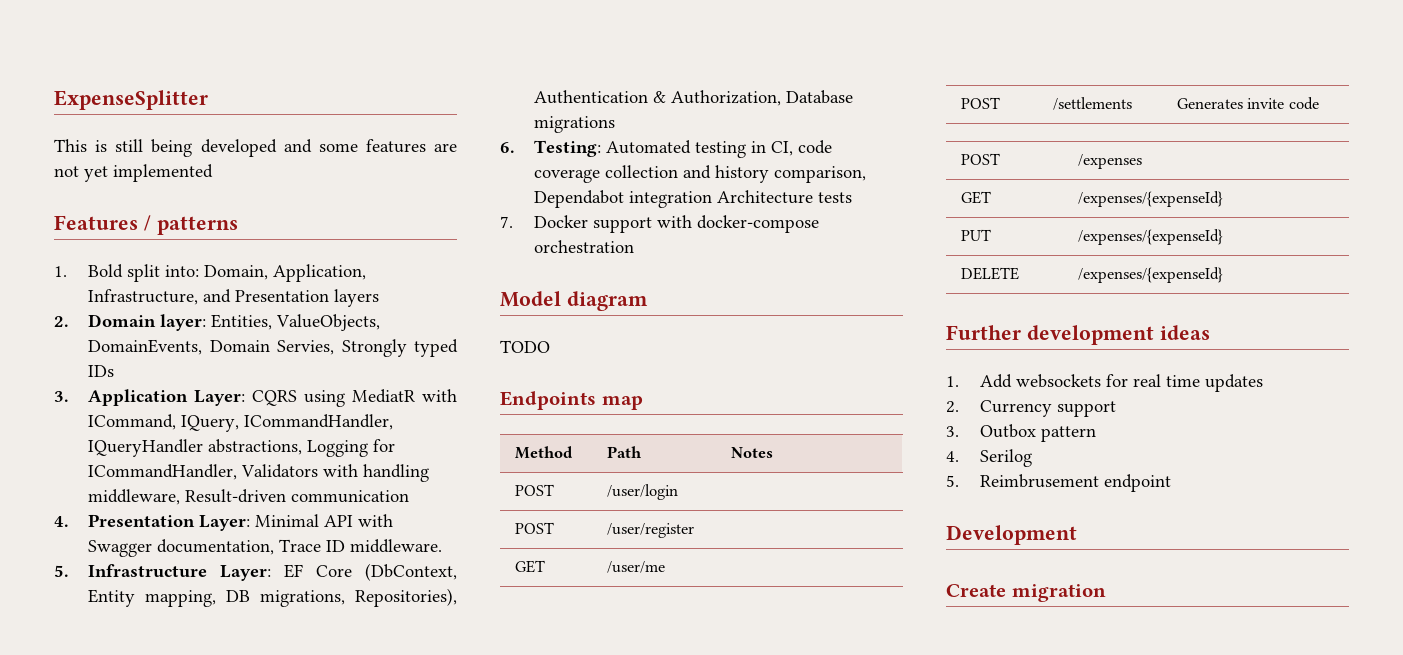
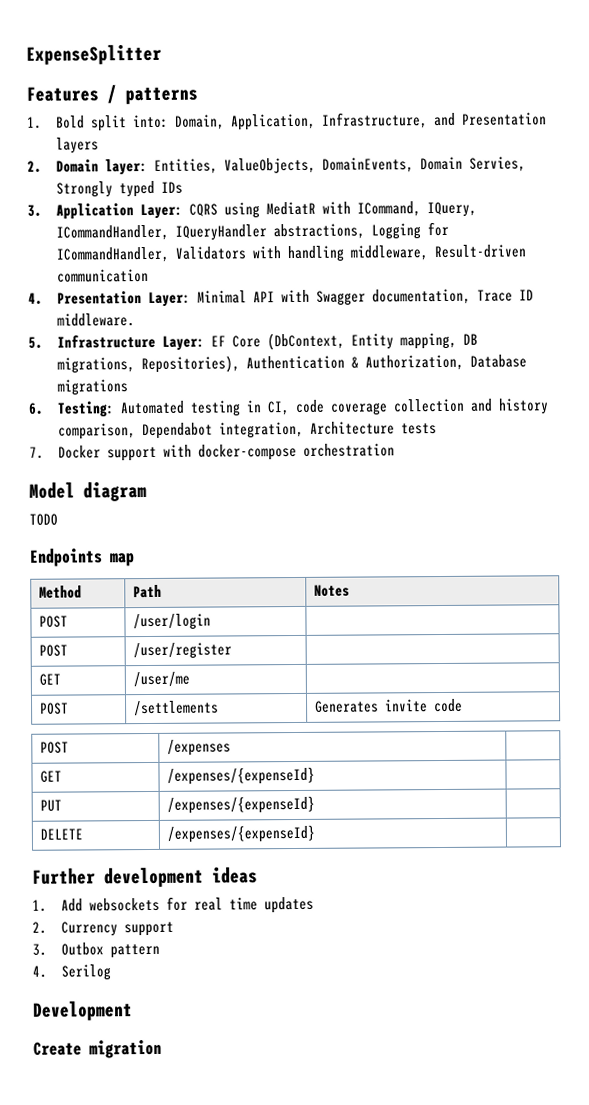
- This is still being developed and some features are not yet implemented
- 6. Testing: Automated testing in CI, code coverage collection and history comparison, Dependabot integration Architecture tests
+ 6. Testing: Automated testing in CI, code coverage collection and history comparison, Dependabot integration, Architecture tests
- 5. Reimbrusement endpoint

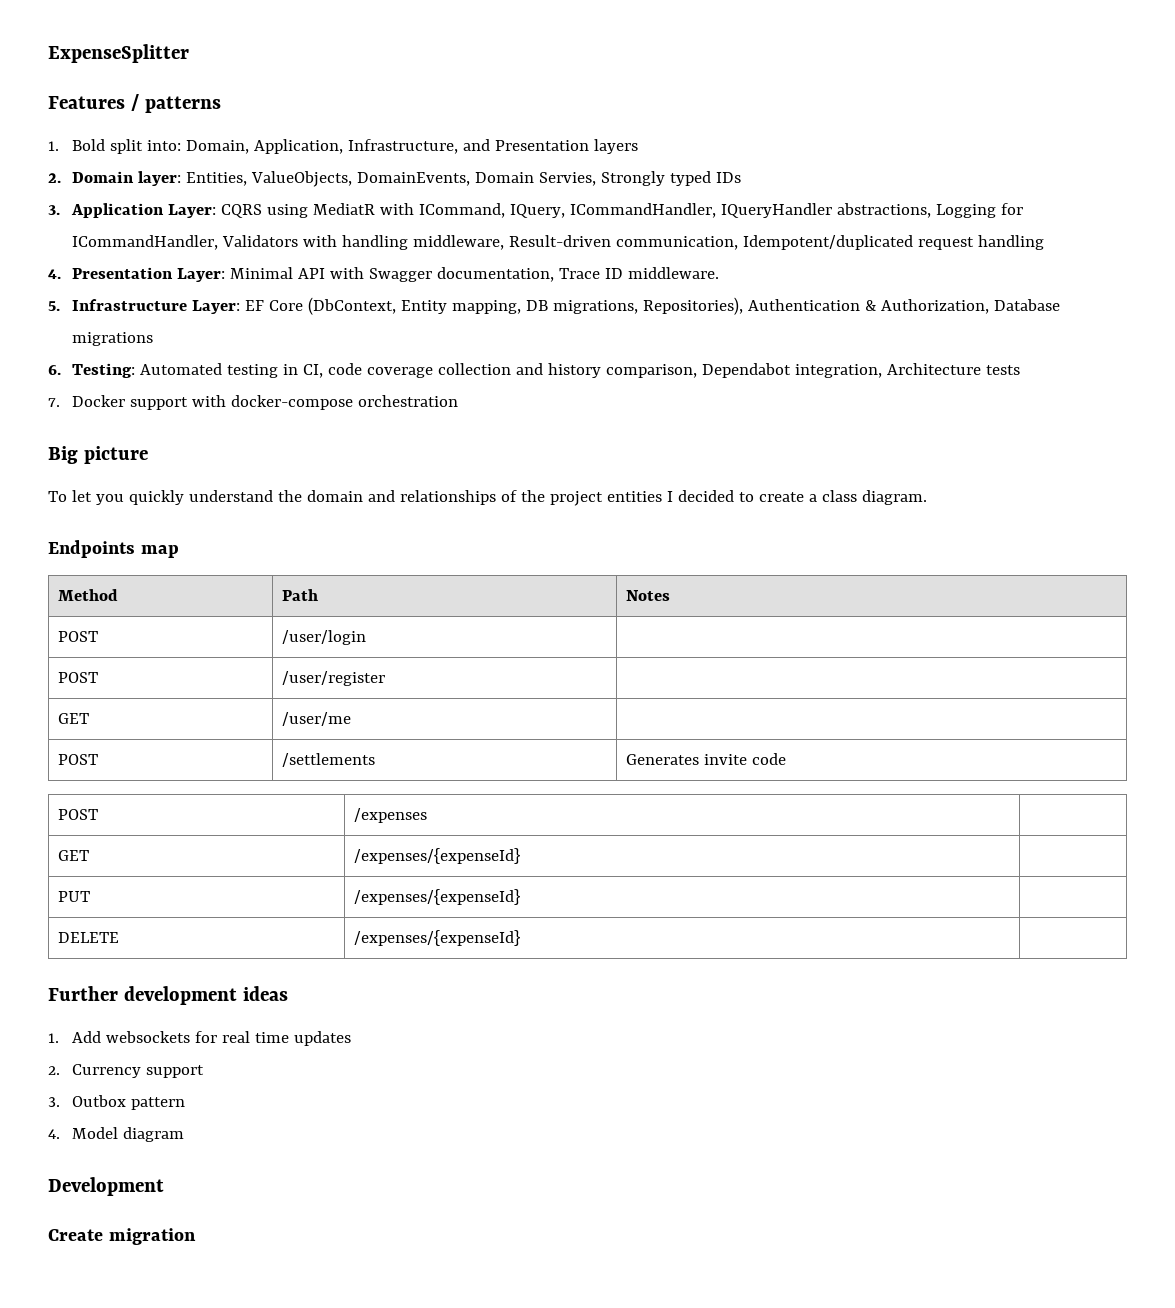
- 3. Application Layer: CQRS using MediatR with ICommand, IQuery, ICommandHandler, IQueryHandler abstractions, Logging for ICommandHandler, Validators with handling middleware, Result-driven communication
+ 3. Application Layer: CQRS using MediatR with ICommand, IQuery, ICommandHandler, IQueryHandler abstractions, Logging for ICommandHandler, Validators with handling middleware, Result-driven communication, Idempotent/duplicated request handling
- Model diagram
- TODO
+ Big picture
+ To let you quickly understand the domain and relationships of the project entities I decided to create a class diagram.
- 4. Serilog
+ 4. Model diagram

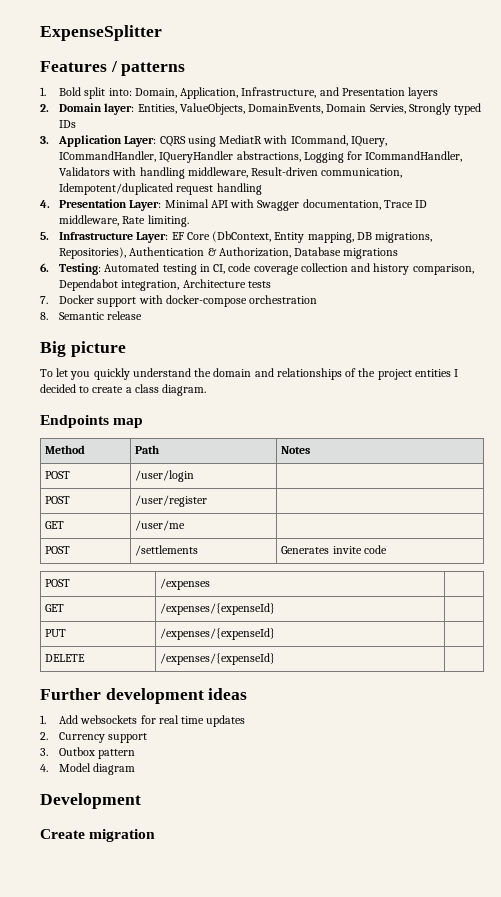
- 4. Presentation Layer: Minimal API with Swagger documentation, Trace ID middleware.
+ 4. Presentation Layer: Minimal API with Swagger documentation, Trace ID middleware, Rate limiting.
+ 8. Semantic release

